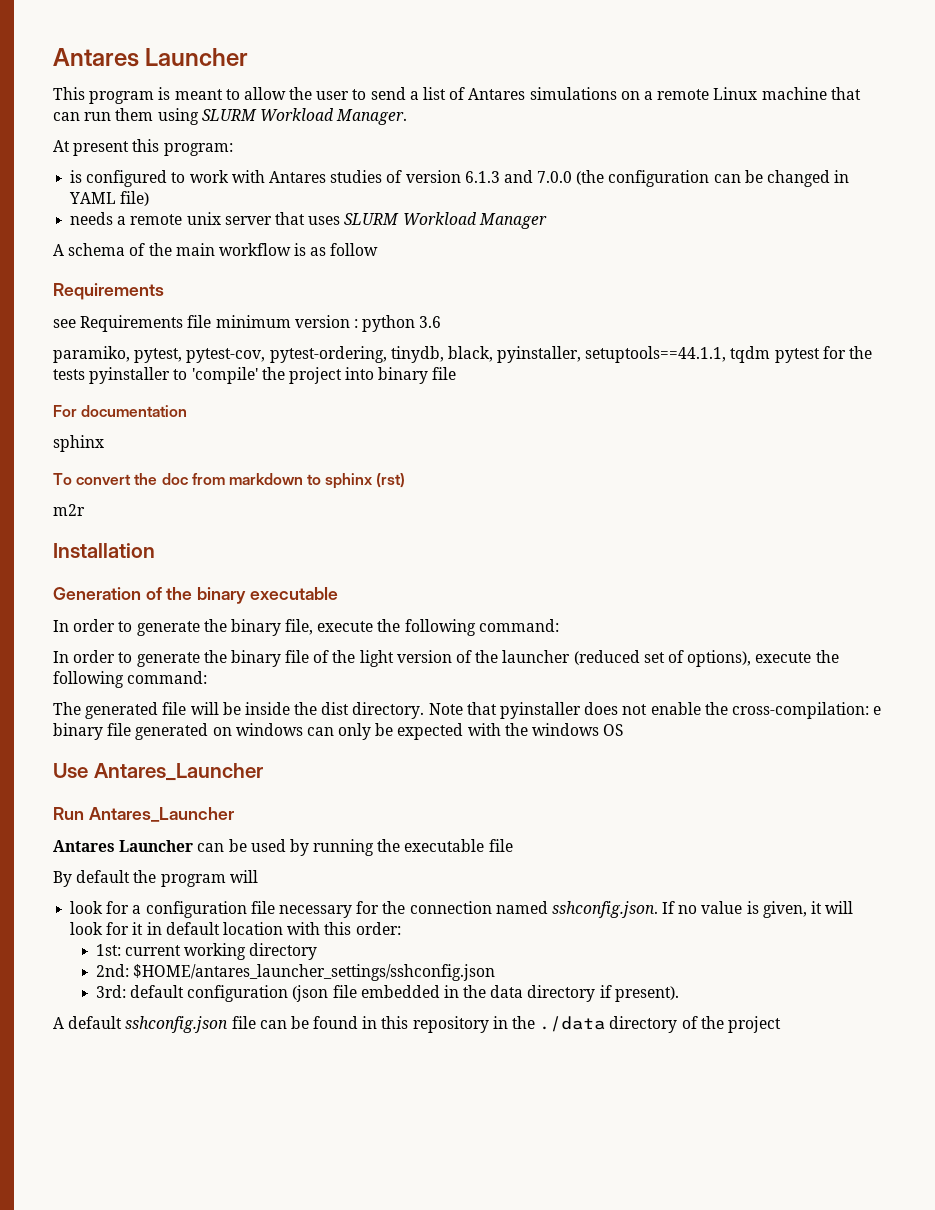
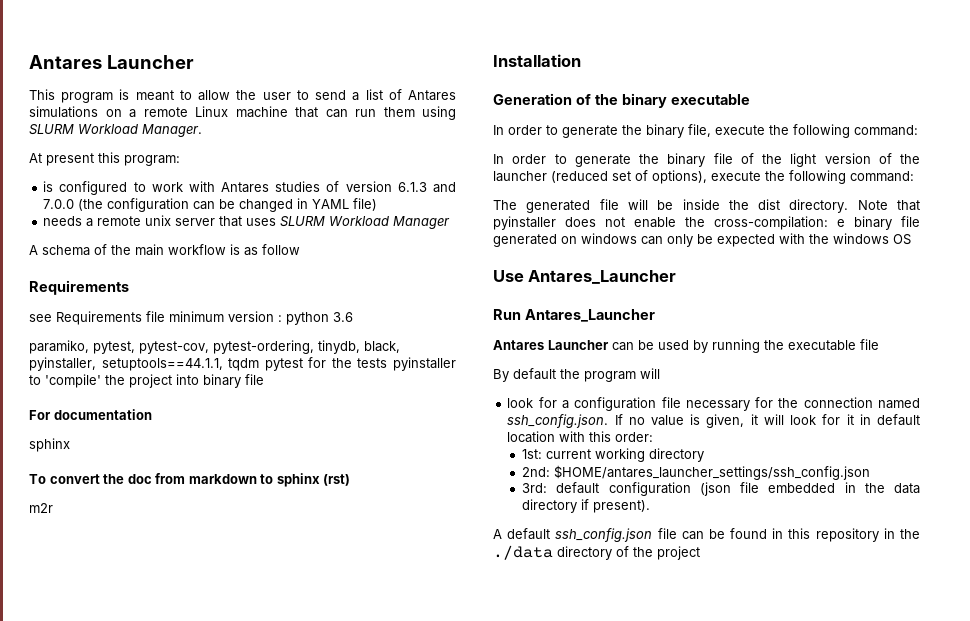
- look for a configuration file necessary for the connection named sshconfig.json. If no value is given, it will look for it in default location with this order:
+ look for a configuration file necessary for the connection named ssh_config.json. If no value is given, it will look for it in default location with this order:
- 2nd: $HOME/antares_launcher_settings/sshconfig.json
+ 2nd: $HOME/antares_launcher_settings/ssh_config.json
- A default sshconfig.json file can be found in this repository in the ./data directory of the project
+ A default ssh_config.json file can be found in this repository in the ./data directory of the project

